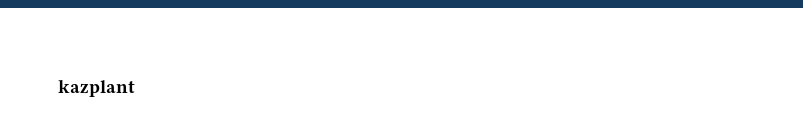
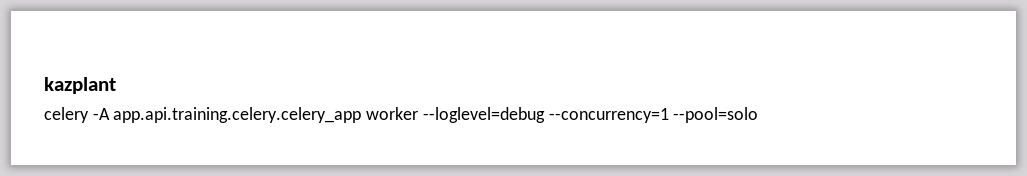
+ celery -A app.api.training.celery.celery_app worker --loglevel=debug --concurrency=1 --pool=solo

